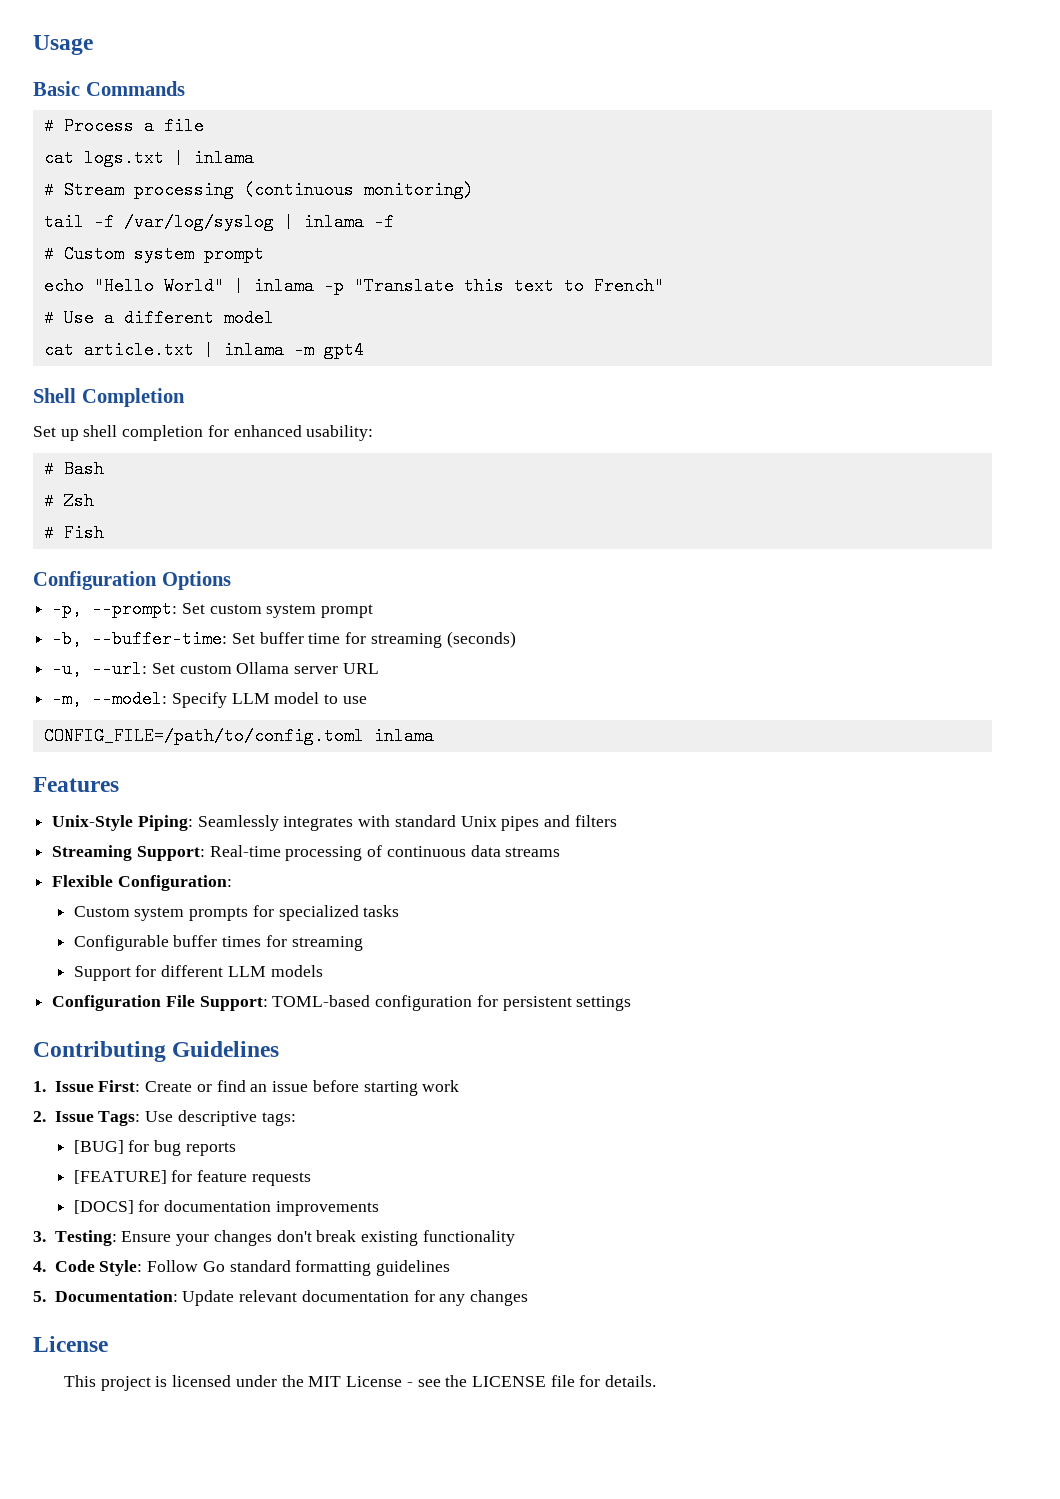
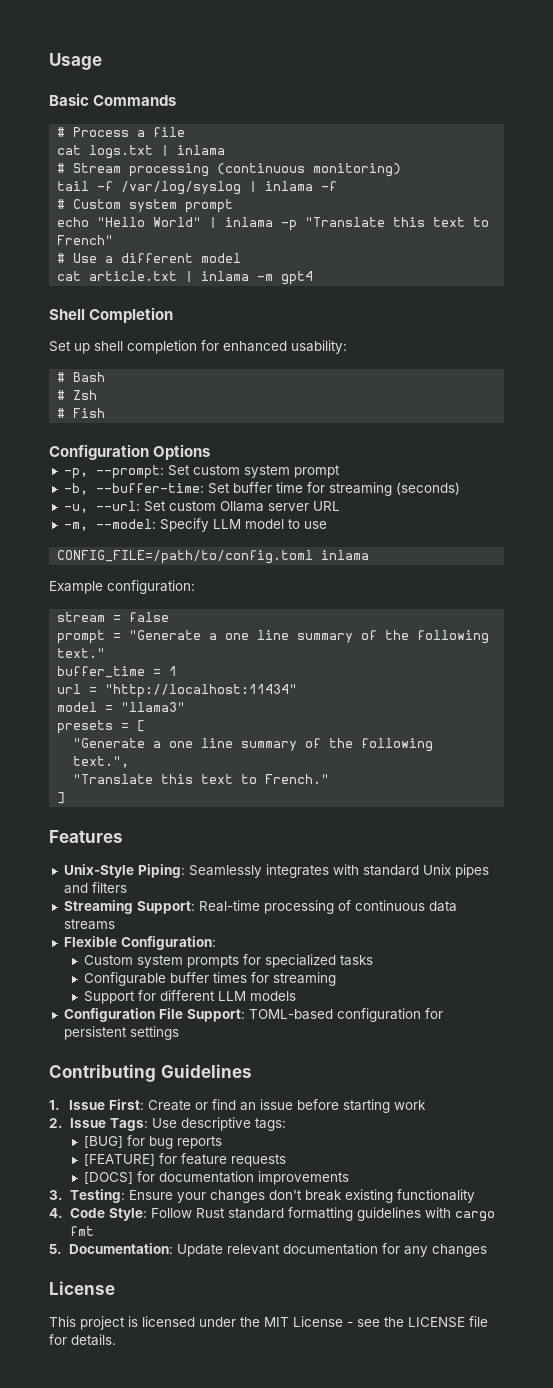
+ Example configuration:
+ stream = false
+ prompt = "Generate a one line summary of the following text."
+ buffer_time = 1
+ url = "http://localhost:11434"
+ model = "llama3"
+ presets = [
+ "Generate a one line summary of the following text.",
+ "Translate this text to French."
+ ]
- 4. Code Style: Follow Go standard formatting guidelines
+ 4. Code Style: Follow Rust standard formatting guidelines with cargo fmt

